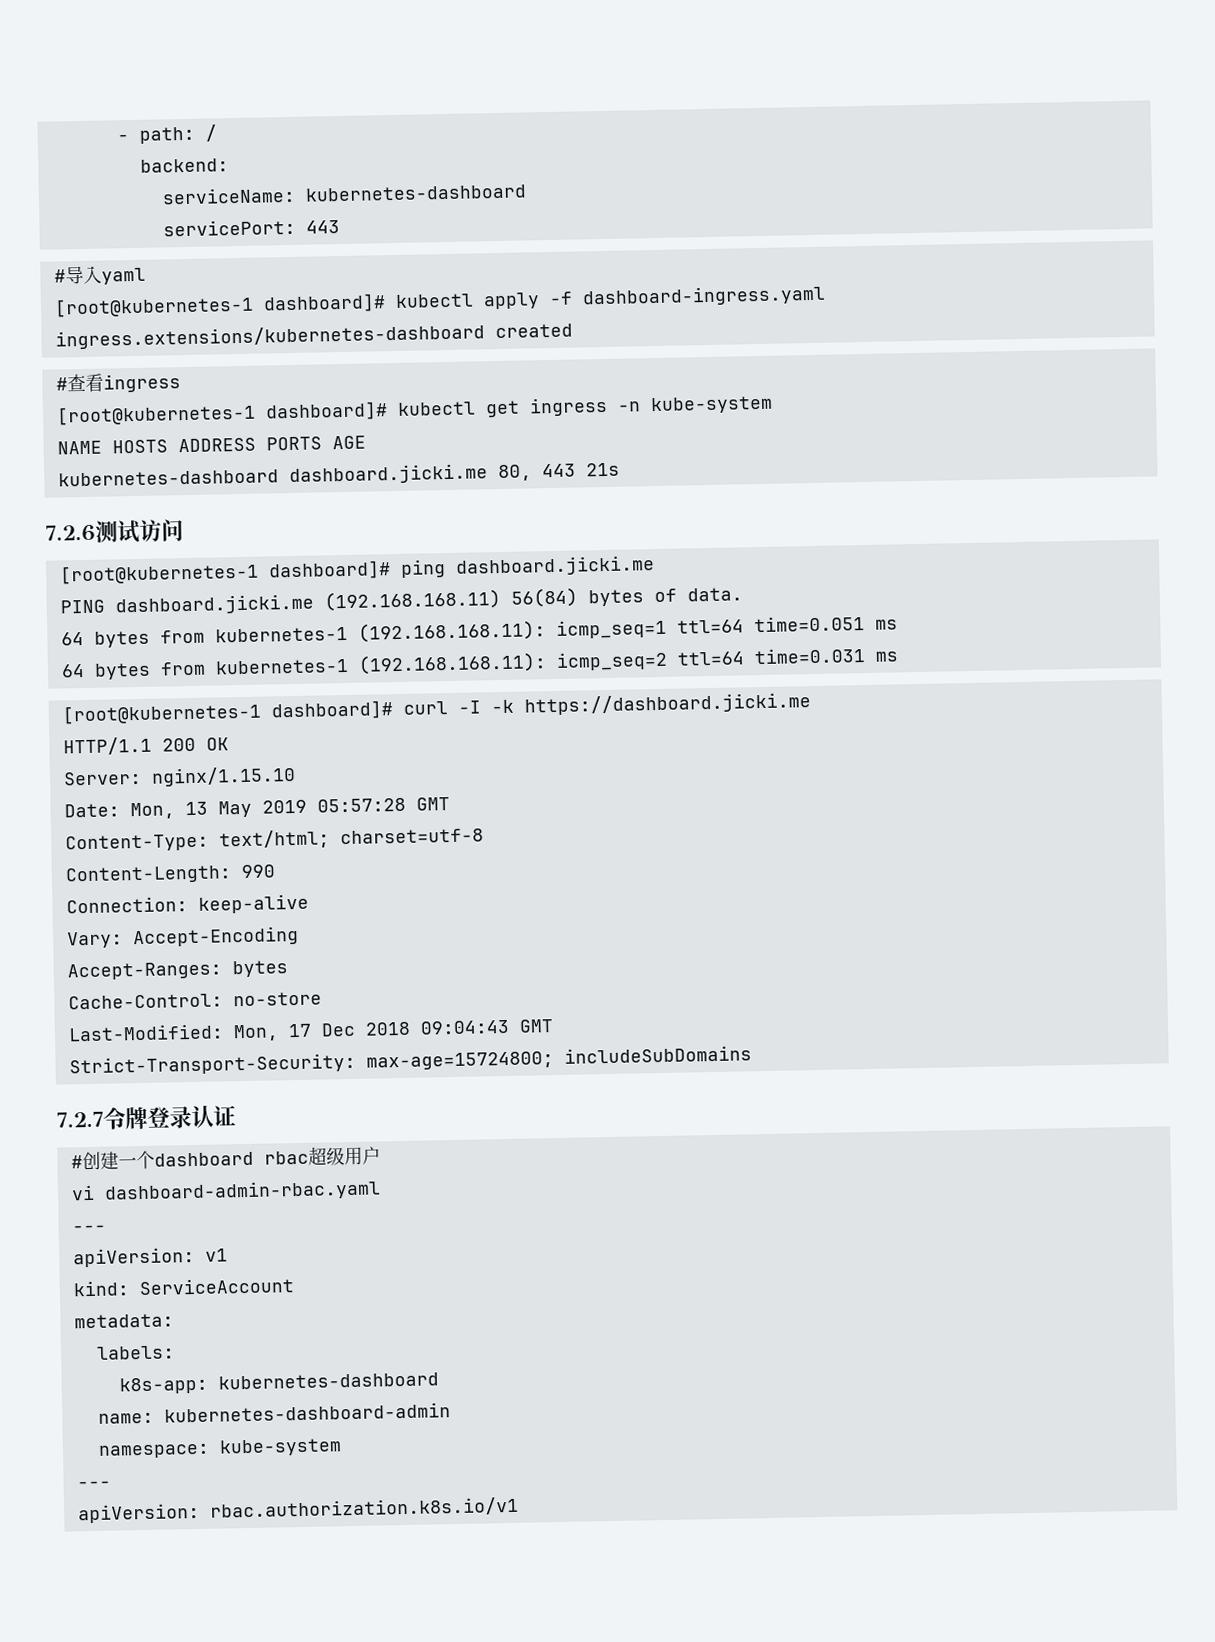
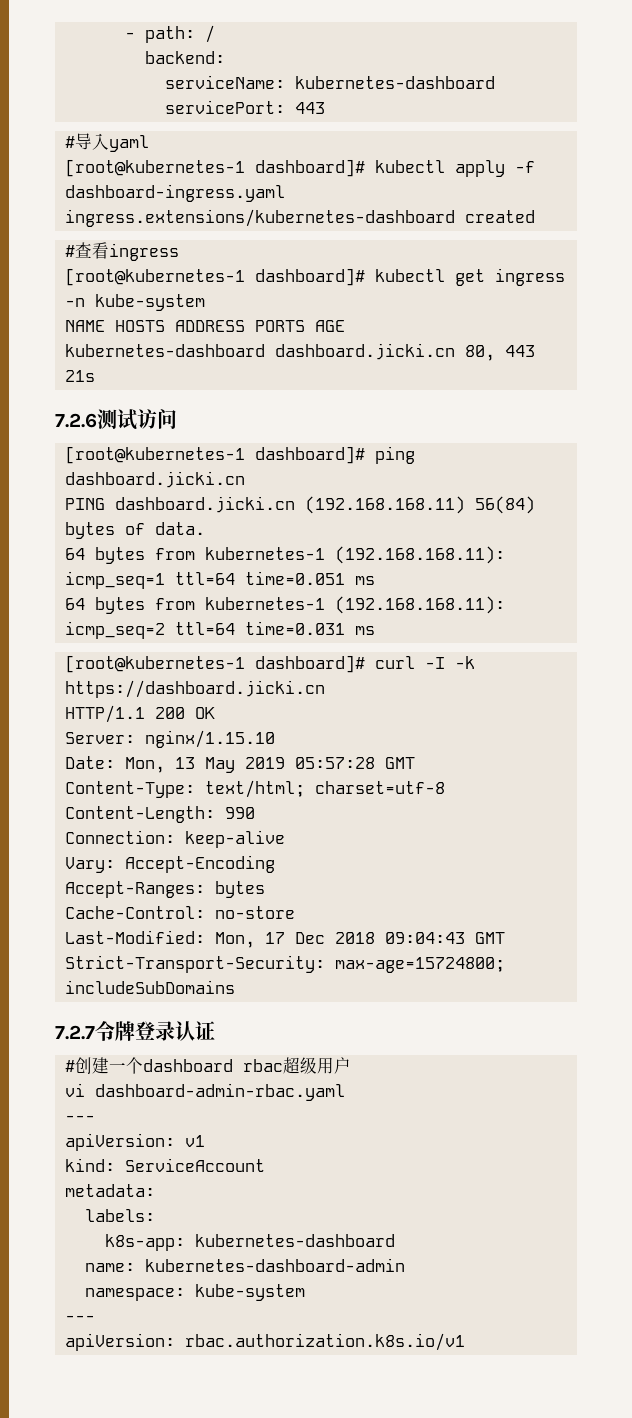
- kubernetes-dashboard dashboard.jicki.me 80, 443 21s
+ kubernetes-dashboard dashboard.jicki.cn 80, 443 21s
- [root@kubernetes-1 dashboard]# ping dashboard.jicki.me
+ [root@kubernetes-1 dashboard]# ping dashboard.jicki.cn
- PING dashboard.jicki.me (192.168.168.11) 56(84) bytes of data.
+ PING dashboard.jicki.cn (192.168.168.11) 56(84) bytes of data.
- [root@kubernetes-1 dashboard]# curl -I -k https://dashboard.jicki.me
+ [root@kubernetes-1 dashboard]# curl -I -k https://dashboard.jicki.cn

